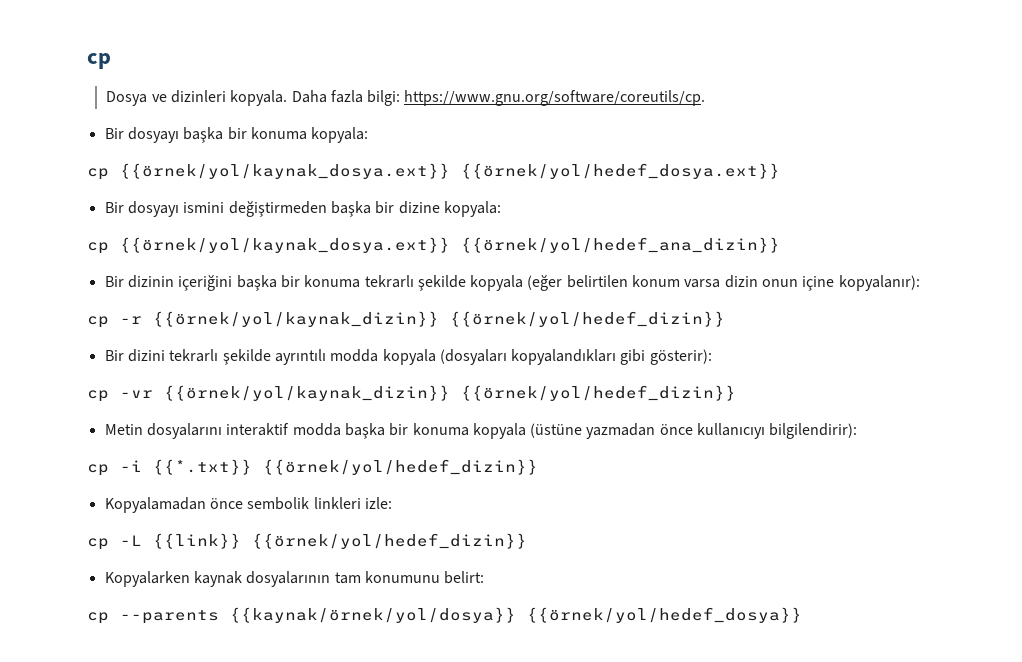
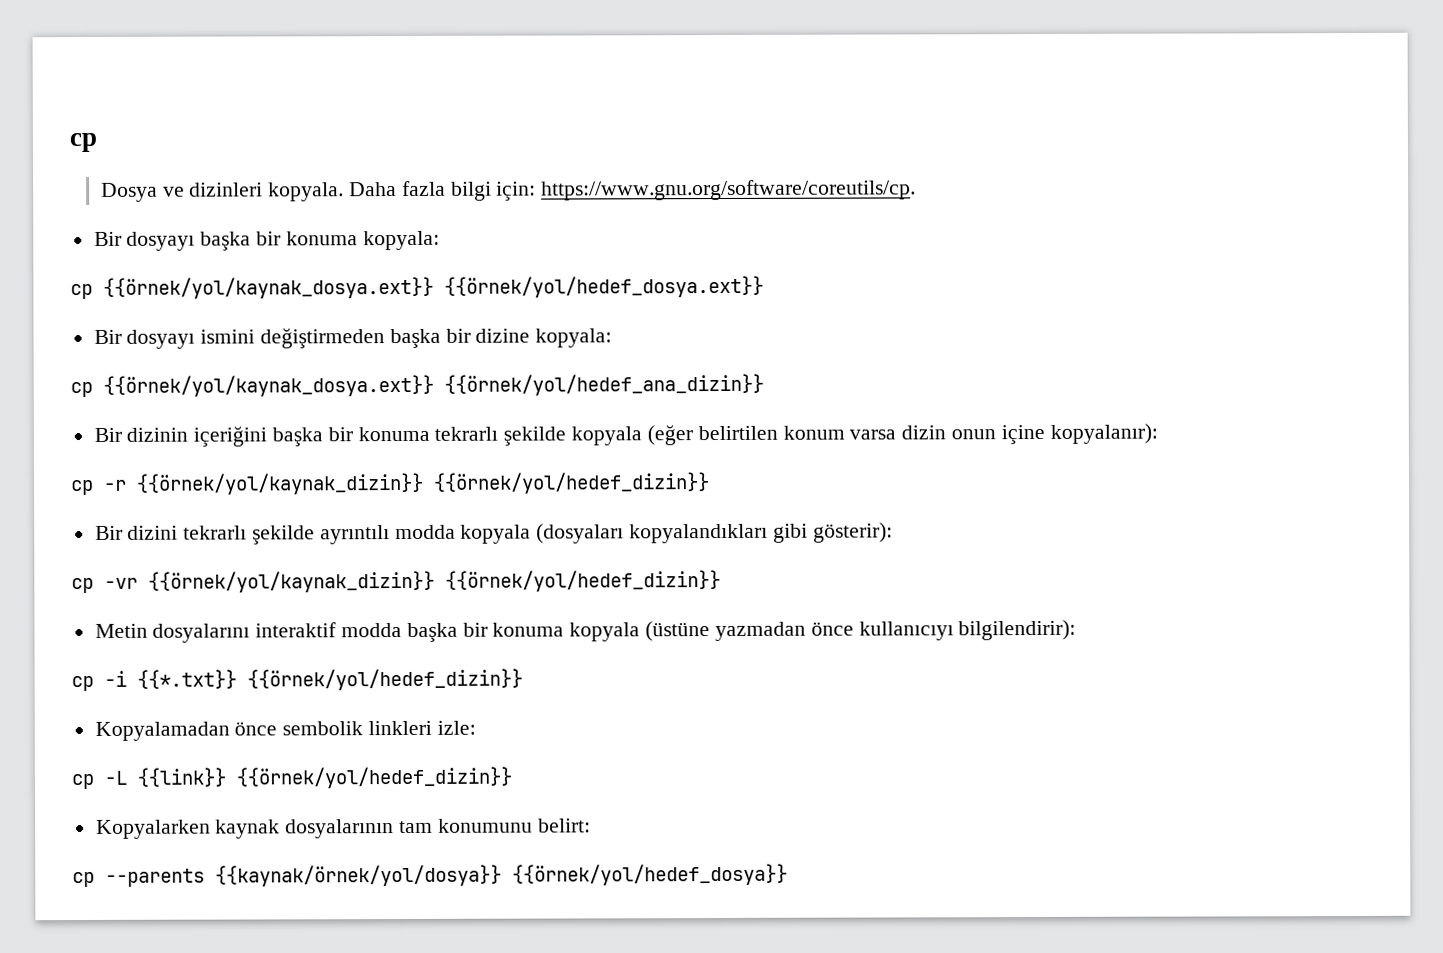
- Daha fazla bilgi: https://www.gnu.org/software/coreutils/cp.
+ Daha fazla bilgi için: https://www.gnu.org/software/coreutils/cp.

